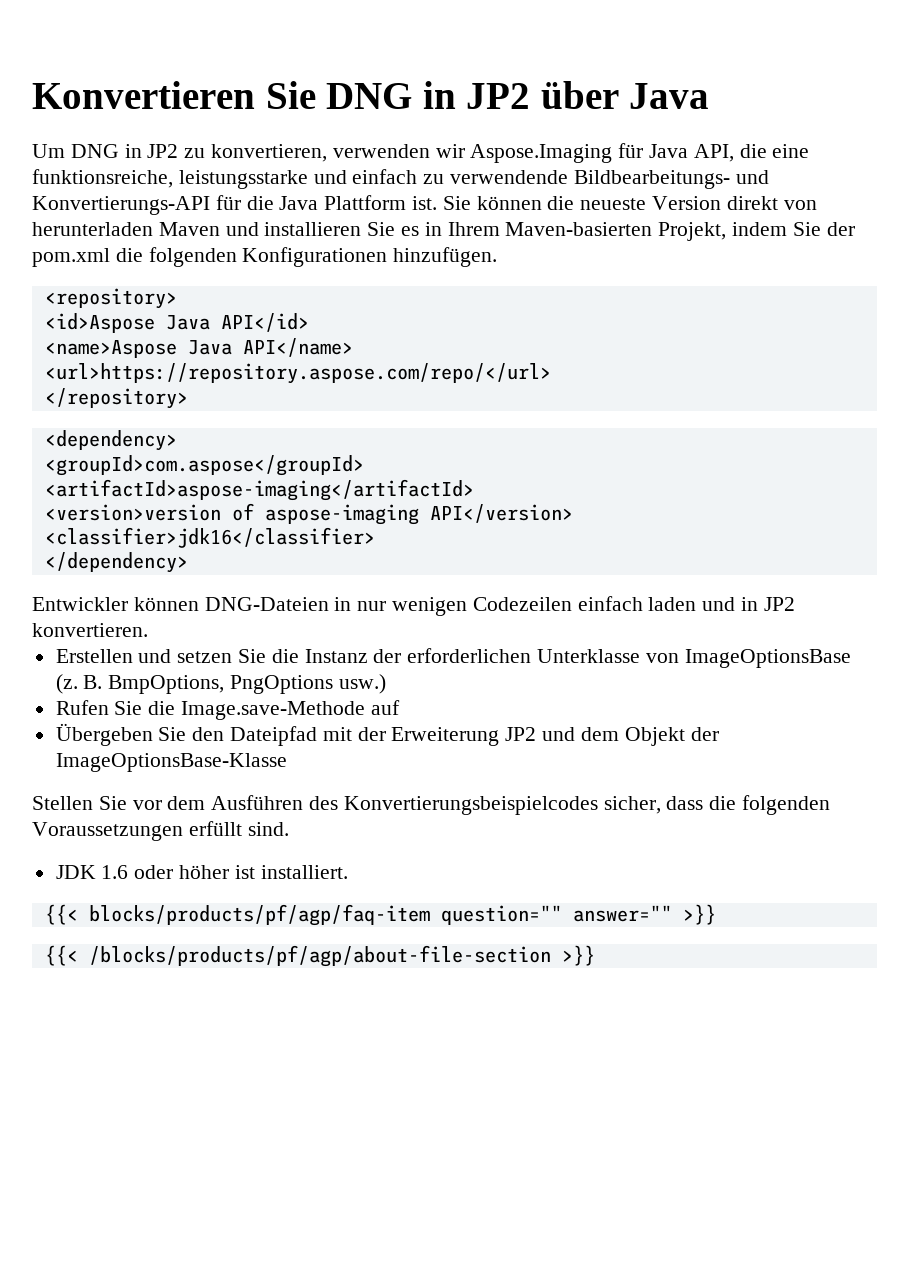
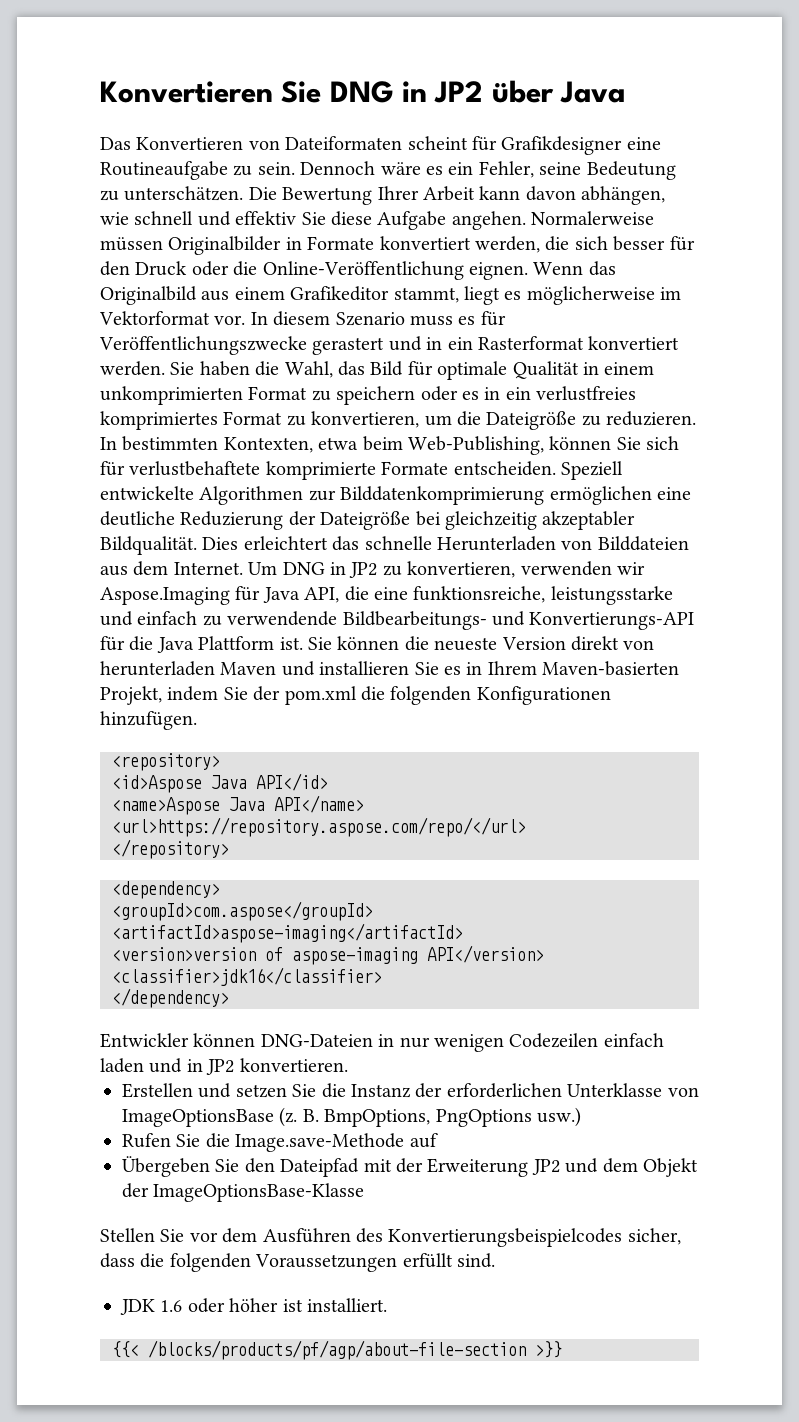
+ Das Konvertieren von Dateiformaten scheint für Grafikdesigner eine Routineaufgabe zu sein. Dennoch wäre es ein Fehler, seine Bedeutung zu unterschätzen. Die Bewertung Ihrer Arbeit kann davon abhängen, wie schnell und effektiv Sie diese Aufgabe angehen. Normalerweise müssen Originalbilder in Formate konvertiert werden, die sich besser für den Druck oder die Online-Veröffentlichung eignen. Wenn das Originalbild aus einem Grafikeditor stammt, liegt es möglicherweise im Vektorformat vor. In diesem Szenario muss es für Veröffentlichungszwecke gerastert und in ein Rasterformat konvertiert werden. Sie haben die Wahl, das Bild für optimale Qualität in einem unkomprimierten Format zu speichern oder es in ein verlustfreies komprimiertes Format zu konvertieren, um die Dateigröße zu reduzieren. In bestimmten Kontexten, etwa beim Web-Publishing, können Sie sich für verlustbehaftete komprimierte Formate entscheiden. Speziell entwickelte Algorithmen zur Bilddatenkomprimierung ermöglichen eine deutliche Reduzierung der Dateigröße bei gleichzeitig akzeptabler Bildqualität. Dies erleichtert das schnelle Herunterladen von Bilddateien aus dem Internet.
- {{< blocks/products/pf/agp/faq-item question="" answer="" >}}

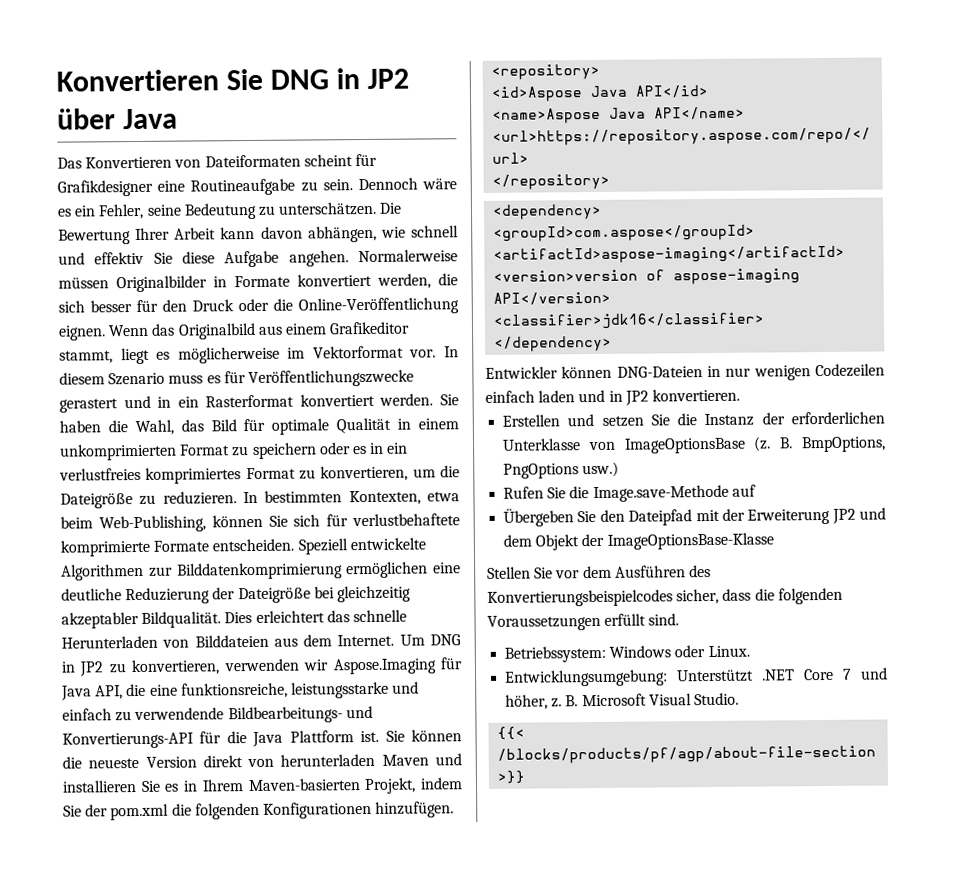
- JDK 1.6 oder höher ist installiert.
+ Betriebssystem: Windows oder Linux.
+ Entwicklungsumgebung: Unterstützt .NET Core 7 und höher, z. B. Microsoft Visual Studio.

